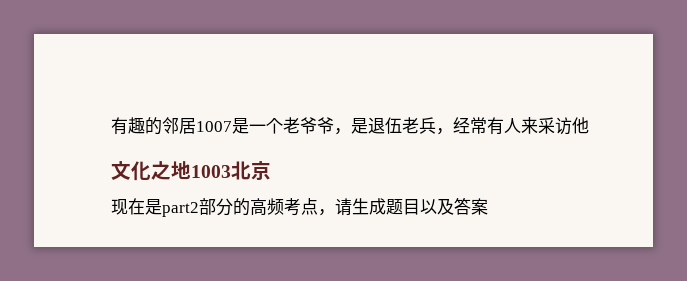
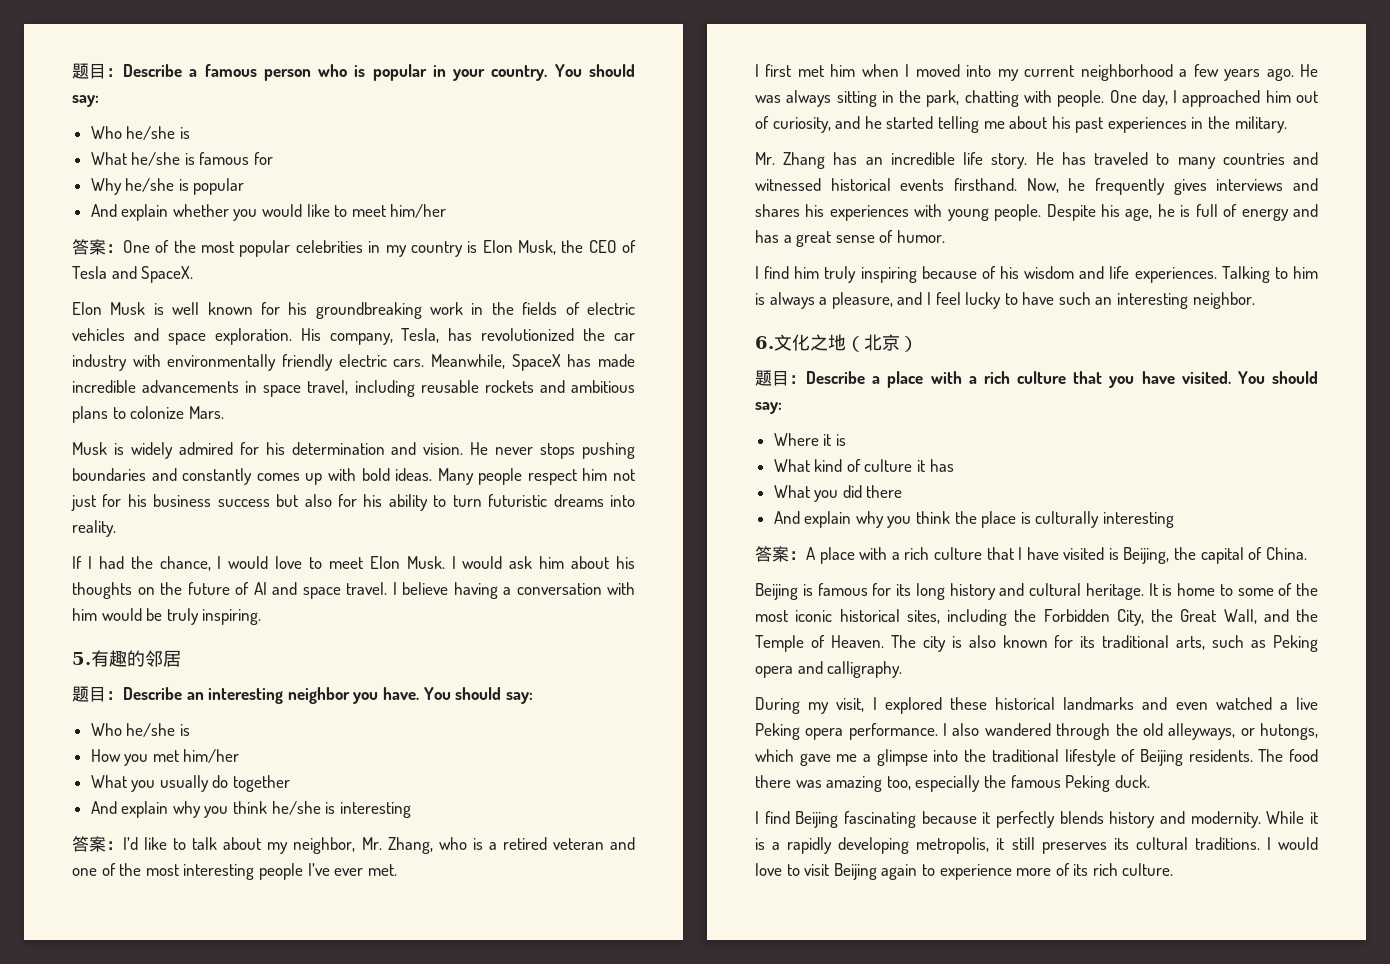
- 有趣的邻居1007是一个老爷爷，是退伍老兵，经常有人来采访他
- 文化之地1003北京
- 现在是part2部分的高频考点，请生成题目以及答案
+ 题目：Describe a famous person who is popular in your country. You should say:
+ Who he/she is
+ What he/she is famous for
+ Why he/she is popular
+ And explain whether you would like to meet him/her
+ 答案：One of the most popular celebrities in my country is Elon Musk, the CEO of Tesla and SpaceX.
+ Elon Musk is well known for his groundbreaking work in the fields of electric vehicles and space exploration. His company, Tesla, has revolutionized the car industry with environmentally friendly electric cars. Meanwhile, SpaceX has made incredible advancements in space travel, including reusable rockets and ambitious plans to colonize Mars.
+ Musk is widely admired for his determination and vision. He never stops pushing boundaries and constantly comes up with bold ideas. Many people respect him not just for his business success but also for his ability to turn futuristic dreams into reality.
+ If I had the chance, I would love to meet Elon Musk. I would ask him about his thoughts on the future of AI and space travel. I believe having a conversation with him would be truly inspiring.
+ 5.有趣的邻居
+ 题目：Describe an interesting neighbor you have. You should say:
+ Who he/she is
+ How you met him/her
+ What you usually do together
+ And explain why you think he/she is interesting
+ 答案：I’d like to talk about my neighbor, Mr. Zhang, who is a retired veteran and one of the most interesting people I’ve ever met.
+ I first met him when I moved into my current neighborhood a few years ago. He was always sitting in the park, chatting with people. One day, I approached him out of curiosity, and he started telling me about his past experiences in the military.
+ Mr. Zhang has an incredible life story. He has traveled to many countries and witnessed historical events firsthand. Now, he frequently gives interviews and shares his experiences with young people. Despite his age, he is full of energy and has a great sense of humor.
+ I find him truly inspiring because of his wisdom and life experiences. Talking to him is always a pleasure, and I feel lucky to have such an interesting neighbor.
+ 6.文化之地（北京）
+ 题目：Describe a place with a rich culture that you have visited. You should say:
+ Where it is
+ What kind of culture it has
+ What you did there
+ And explain why you think the place is culturally interesting
+ 答案：A place with a rich culture that I have visited is Beijing, the capital of China.
+ Beijing is famous for its long history and cultural heritage. It is home to some of the most iconic historical sites, including the Forbidden City, the Great Wall, and the Temple of Heaven. The city is also known for its traditional arts, such as Peking opera and calligraphy.
+ During my visit, I explored these historical landmarks and even watched a live Peking opera performance. I also wandered through the old alleyways, or hutongs, which gave me a glimpse into the traditional lifestyle of Beijing residents. The food there was amazing too, especially the famous Peking duck.
+ I find Beijing fascinating because it perfectly blends history and modernity. While it is a rapidly developing metropolis, it still preserves its cultural traditions. I would love to visit Beijing again to experience more of its rich culture.

